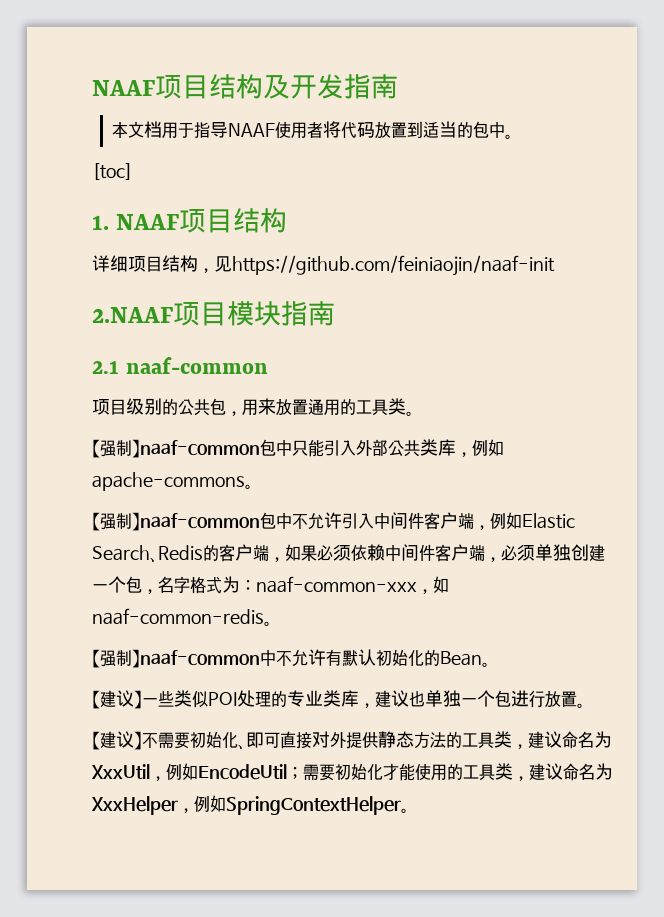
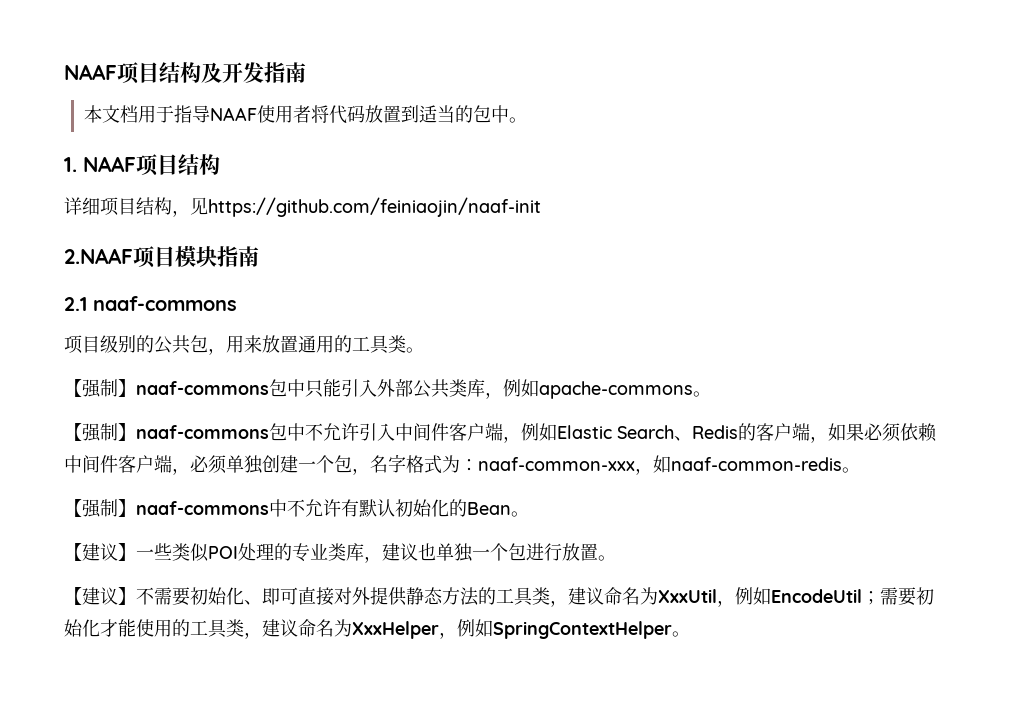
- [toc]
- 2.1 naaf-common
+ 2.1 naaf-commons
- 【强制】naaf-common包中只能引入外部公共类库，例如apache-commons。
+ 【强制】naaf-commons包中只能引入外部公共类库，例如apache-commons。
- 【强制】naaf-common包中不允许引入中间件客户端，例如Elastic Search、Redis的客户端，如果必须依赖中间件客户端，必须单独创建一个包，名字格式为：naaf-common-xxx，如naaf-common-redis。
+ 【强制】naaf-commons包中不允许引入中间件客户端，例如Elastic Search、Redis的客户端，如果必须依赖中间件客户端，必须单独创建一个包，名字格式为：naaf-common-xxx，如naaf-common-redis。
- 【强制】naaf-common中不允许有默认初始化的Bean。
+ 【强制】naaf-commons中不允许有默认初始化的Bean。

